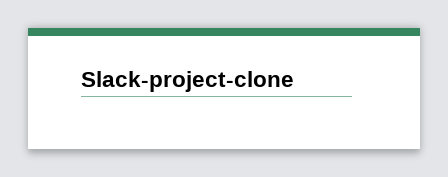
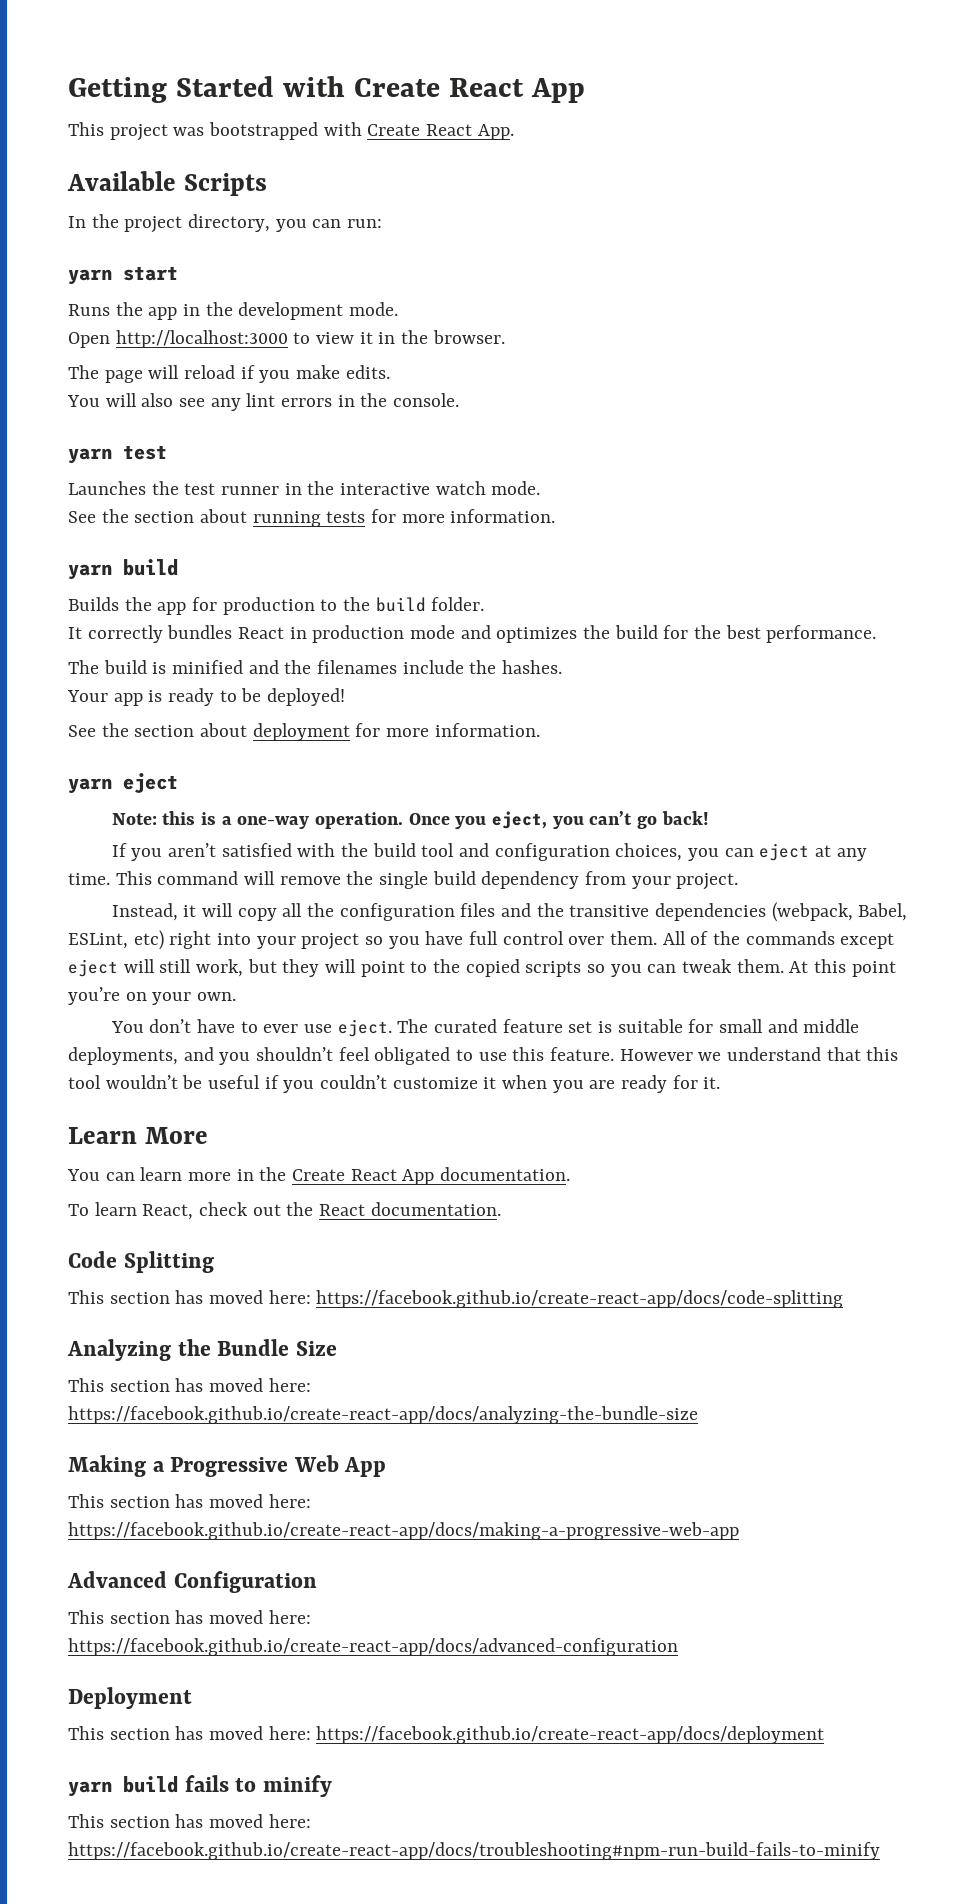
- Slack-project-clone
+ Getting Started with Create React App
+ This project was bootstrapped with Create React App.
+ Available Scripts
+ In the project directory, you can run:
+ yarn start
+ Runs the app in the development mode.
+ Open http://localhost:3000 to view it in the browser.
+ The page will reload if you make edits.
+ You will also see any lint errors in the console.
+ yarn test
+ Launches the test runner in the interactive watch mode.
+ See the section about running tests for more information.
+ yarn build
+ Builds the app for production to the build folder.
+ It correctly bundles React in production mode and optimizes the build for the best performance.
+ The build is minified and the filenames include the hashes.
+ Your app is ready to be deployed!
+ See the section about deployment for more information.
+ yarn eject
+ Note: this is a one-way operation. Once you eject, you can’t go back!
+ If you aren’t satisfied with the build tool and configuration choices, you can eject at any time. This command will remove the single build dependency from your project.
+ Instead, it will copy all the configuration files and the transitive dependencies (webpack, Babel, ESLint, etc) right into your project so you have full control over them. All of the commands except eject will still work, but they will point to the copied scripts so you can tweak them. At this point you’re on your own.
+ You don’t have to ever use eject. The curated feature set is suitable for small and middle deployments, and you shouldn’t feel obligated to use this feature. However we understand that this tool wouldn’t be useful if you couldn’t customize it when you are ready for it.
+ Learn More
+ You can learn more in the Create React App documentation.
+ To learn React, check out the React documentation.
+ Code Splitting
+ This section has moved here: https://facebook.github.io/create-react-app/docs/code-splitting
+ Analyzing the Bundle Size
+ This section has moved here: https://facebook.github.io/create-react-app/docs/analyzing-the-bundle-size
+ Making a Progressive Web App
+ This section has moved here: https://facebook.github.io/create-react-app/docs/making-a-progressive-web-app
+ Advanced Configuration
+ This section has moved here: https://facebook.github.io/create-react-app/docs/advanced-configuration
+ Deployment
+ This section has moved here: https://facebook.github.io/create-react-app/docs/deployment
+ yarn build fails to minify
+ This section has moved here: https://facebook.github.io/create-react-app/docs/troubleshooting#npm-run-build-fails-to-minify

